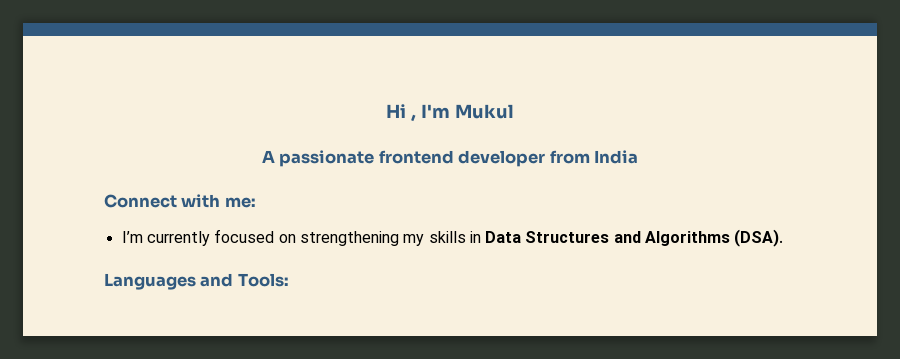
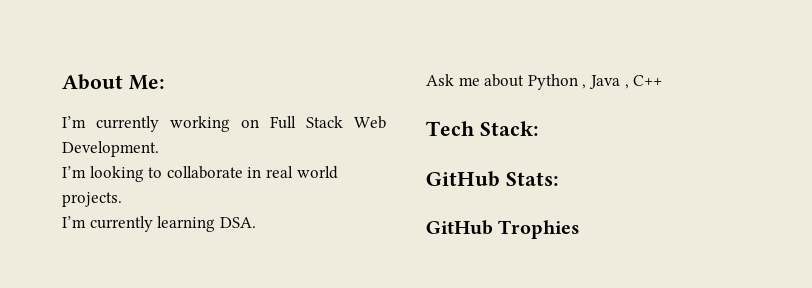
- Hi , I'm Mukul
- A passionate frontend developer from India
- Connect with me:
- I’m currently focused on strengthening my skills in Data Structures and Algorithms (DSA).
- Languages and Tools:
+ About Me:
+ I’m currently working on Full Stack Web Development.
+ I’m looking to collaborate in real world projects.
+ I’m currently learning DSA.
+ Ask me about Python , Java , C++
+ Tech Stack:
+ GitHub Stats:
+ GitHub Trophies

